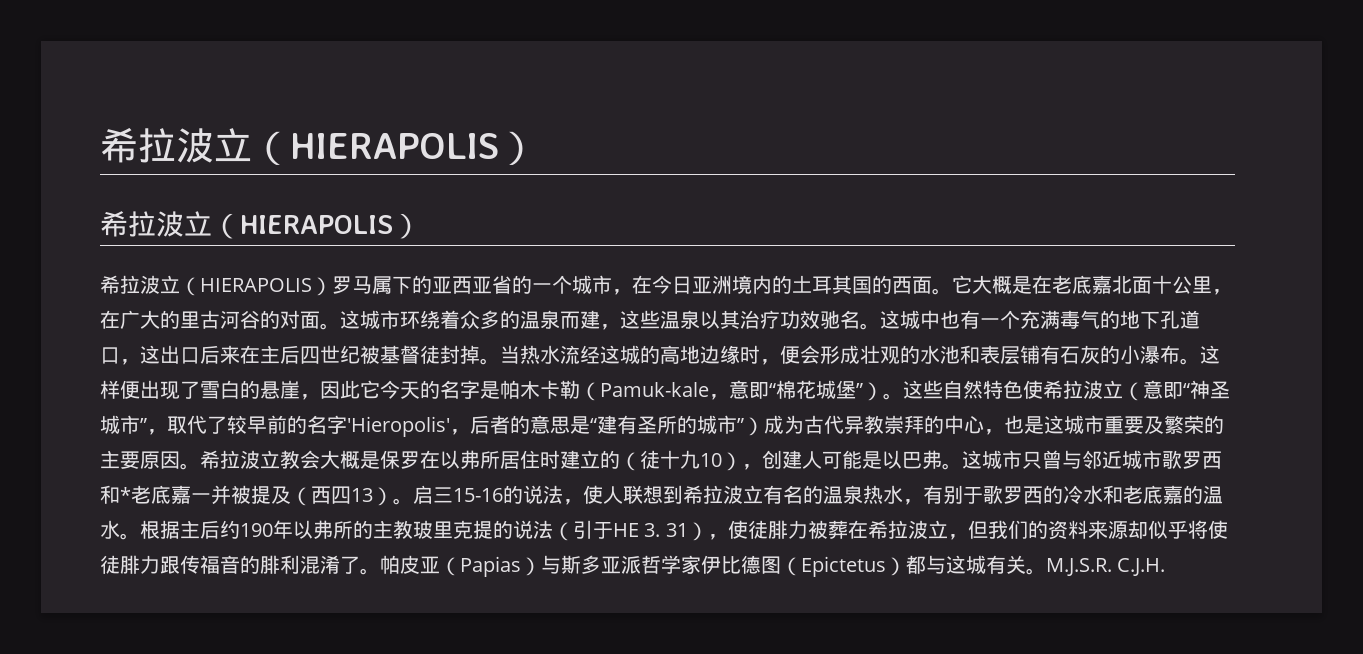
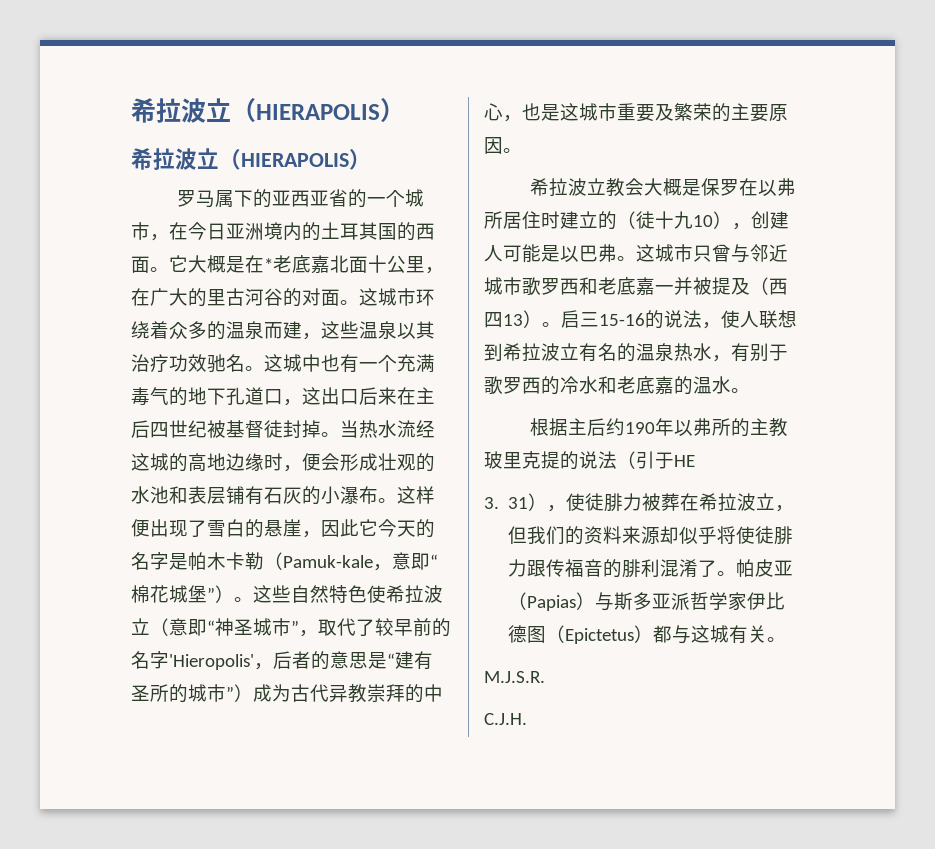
- 希拉波立（HIERAPOLIS）罗马属下的亚西亚省的一个城市，在今日亚洲境内的土耳其国的西面。
+ 罗马属下的亚西亚省的一个城市，在今日亚洲境内的土耳其国的西面。
- 它大概是在老底嘉北面十公里，在广大的里古河谷的对面。
+ 它大概是在*老底嘉北面十公里，在广大的里古河谷的对面。
- 这些自然特色使希拉波立（意即“神圣城市”，取代了较早前的名字'Hieropolis'，后者的意思是“建有圣所的城市”）成为古代异教崇拜的中心，也是这城市重要及繁荣的主要原因。希拉波立教会大概是保罗在以弗所居住时建立的（徒十九10），创建人可能是以巴弗。
+ 这些自然特色使希拉波立（意即“神圣城市”，取代了较早前的名字'Hieropolis'，后者的意思是“建有圣所的城市”）成为古代异教崇拜的中心，也是这城市重要及繁荣的主要原因。
+ 希拉波立教会大概是保罗在以弗所居住时建立的（徒十九10），创建人可能是以巴弗。
- 这城市只曾与邻近城市歌罗西和*老底嘉一并被提及（西四13）。
+ 这城市只曾与邻近城市歌罗西和老底嘉一并被提及（西四13）。
- 启三15-16的说法，使人联想到希拉波立有名的温泉热水，有别于歌罗西的冷水和老底嘉的温水。根据主后约190年以弗所的主教玻里克提的说法（引于HE 3. 31），使徒腓力被葬在希拉波立，但我们的资料来源却似乎将使徒腓力跟传福音的腓利混淆了。
+ 启三15-16的说法，使人联想到希拉波立有名的温泉热水，有别于歌罗西的冷水和老底嘉的温水。
+ 根据主后约190年以弗所的主教玻里克提的说法（引于HE
+ 3. 31），使徒腓力被葬在希拉波立，但我们的资料来源却似乎将使徒腓力跟传福音的腓利混淆了。
- 帕皮亚（Papias）与斯多亚派哲学家伊比德图（Epictetus）都与这城有关。M.J.S.R. C.J.H.
+ 帕皮亚（Papias）与斯多亚派哲学家伊比德图（Epictetus）都与这城有关。
+ M.J.S.R.
+ C.J.H.

